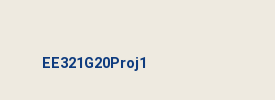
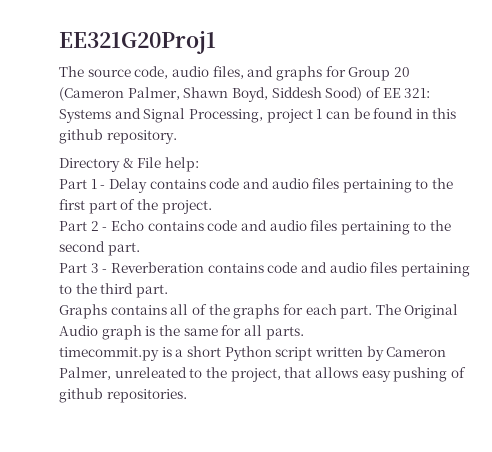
+ The source code, audio files, and graphs for Group 20 (Cameron Palmer, Shawn Boyd, Siddesh Sood) of EE 321: Systems and Signal Processing, project 1 can be found in this github repository.
+ Directory & File help:
+ Part 1 - Delay contains code and audio files pertaining to the first part of the project.
+ Part 2 - Echo contains code and audio files pertaining to the second part.
+ Part 3 - Reverberation contains code and audio files pertaining to the third part.
+ Graphs contains all of the graphs for each part. The Original Audio graph is the same for all parts.
+ timecommit.py is a short Python script written by Cameron Palmer, unreleated to the project, that allows easy pushing of github repositories.

